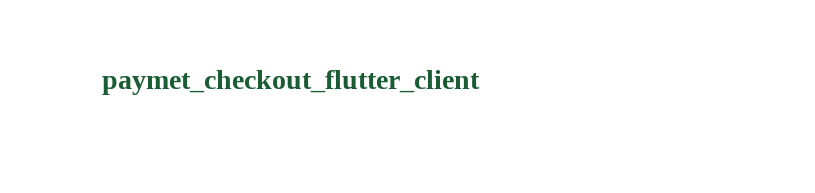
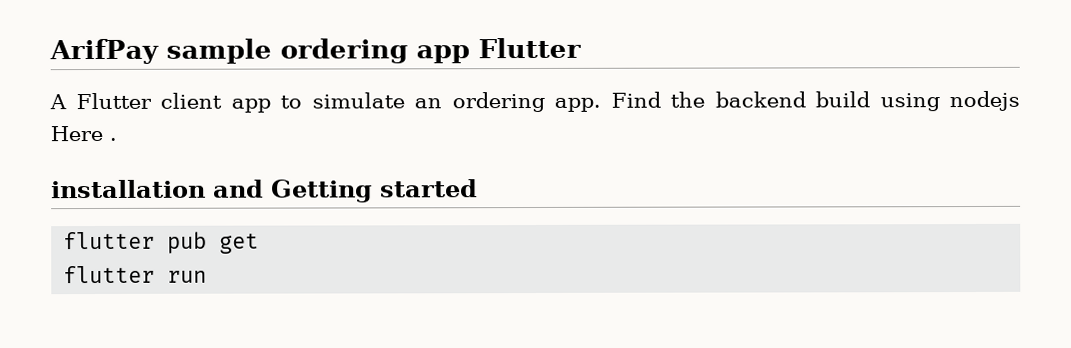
- paymet_checkout_flutter_client
+ ArifPay sample ordering app Flutter
+ A Flutter client app to simulate an ordering app. Find the backend build using nodejs Here .
+ installation and Getting started
+ flutter pub get
+ flutter run

